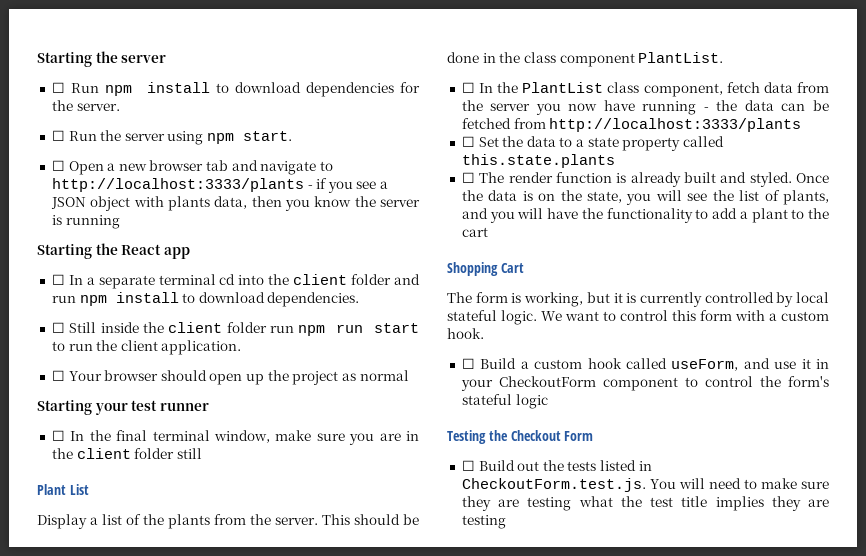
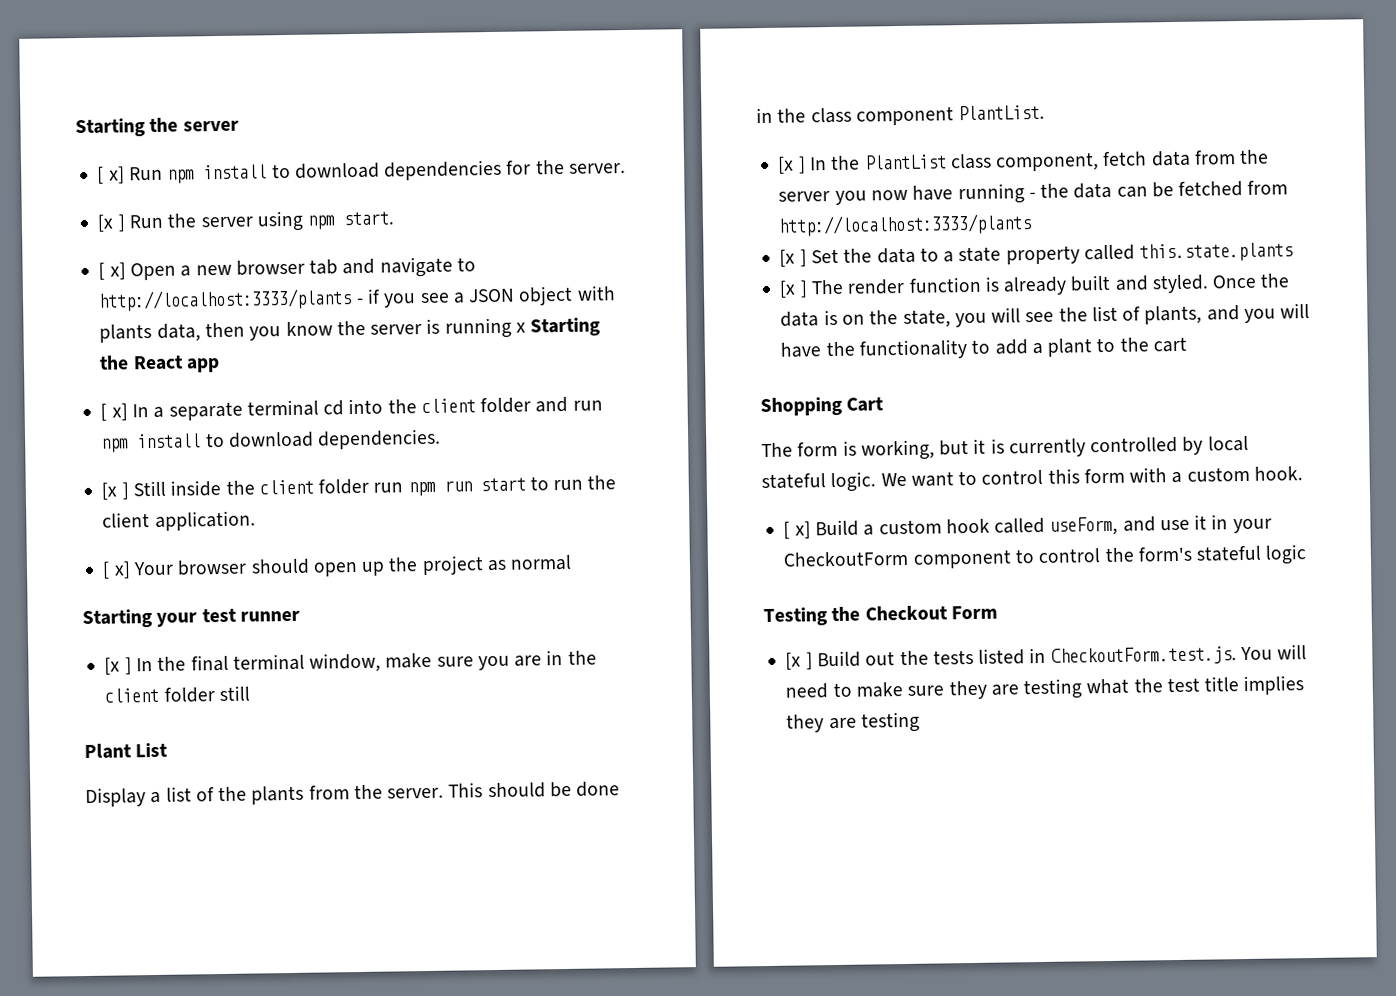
- ☐ Run npm install to download dependencies for the server.
+ [ x] Run npm install to download dependencies for the server.
- ☐ Run the server using npm start.
+ [x ] Run the server using npm start.
- ☐ Open a new browser tab and navigate to http://localhost:3333/plants - if you see a JSON object with plants data, then you know the server is running
- Starting the React app
+ [ x] Open a new browser tab and navigate to http://localhost:3333/plants - if you see a JSON object with plants data, then you know the server is running x Starting the React app
- ☐ In a separate terminal cd into the client folder and run npm install to download dependencies.
+ [ x] In a separate terminal cd into the client folder and run npm install to download dependencies.
- ☐ Still inside the client folder run npm run start to run the client application.
+ [x ] Still inside the client folder run npm run start to run the client application.
- ☐ Your browser should open up the project as normal
+ [ x] Your browser should open up the project as normal
- ☐ In the final terminal window, make sure you are in the client folder still
+ [x ] In the final terminal window, make sure you are in the client folder still
- ☐ In the PlantList class component, fetch data from the server you now have running - the data can be fetched from http://localhost:3333/plants
+ [x ] In the PlantList class component, fetch data from the server you now have running - the data can be fetched from http://localhost:3333/plants
- ☐ Set the data to a state property called this.state.plants
+ [x ] Set the data to a state property called this.state.plants
- ☐ The render function is already built and styled.
+ [x ] The render function is already built and styled.
- ☐ Build a custom hook called useForm, and use it in your CheckoutForm component to control the form's stateful logic
+ [ x] Build a custom hook called useForm, and use it in your CheckoutForm component to control the form's stateful logic
- ☐ Build out the tests listed in CheckoutForm.test.js. You will need to make sure they are testing what the test title implies they are testing
+ [x ] Build out the tests listed in CheckoutForm.test.js. You will need to make sure they are testing what the test title implies they are testing

